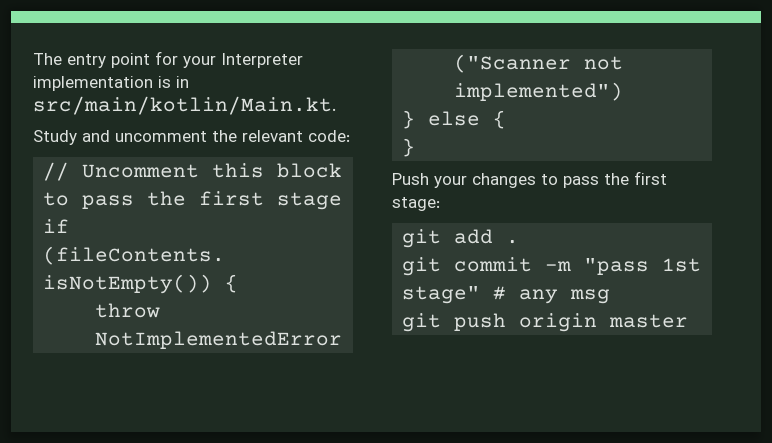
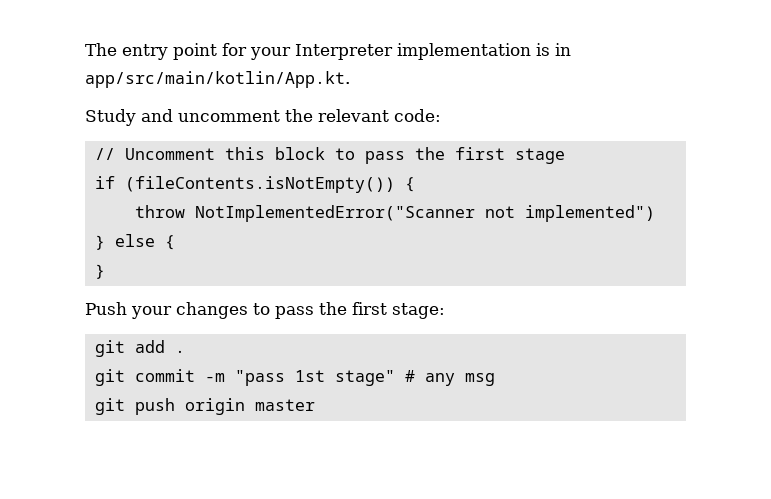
- The entry point for your Interpreter implementation is in src/main/kotlin/Main.kt.
+ The entry point for your Interpreter implementation is in app/src/main/kotlin/App.kt.

